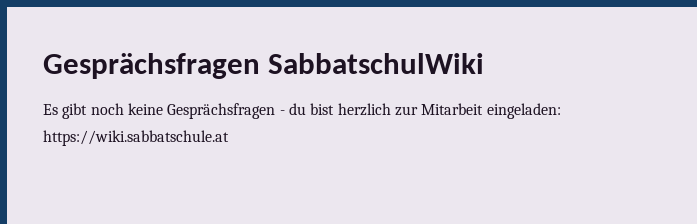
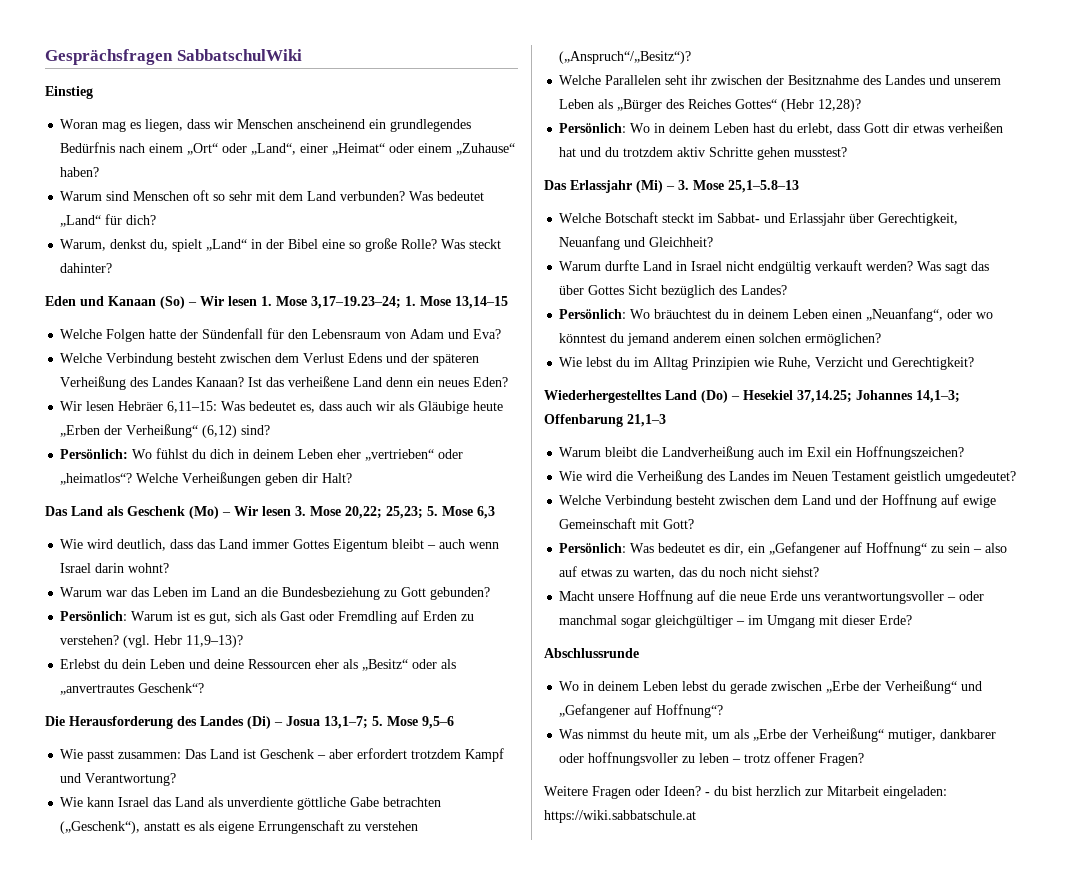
- Es gibt noch keine Gesprächsfragen - du bist herzlich zur Mitarbeit eingeladen: https://wiki.sabbatschule.at
+ Einstieg
+ Woran mag es liegen, dass wir Menschen anscheinend ein grundlegendes Bedürfnis nach einem „Ort“ oder „Land“, einer „Heimat“ oder einem „Zuhause“ haben?
+ Warum sind Menschen oft so sehr mit dem Land verbunden? Was bedeutet „Land“ für dich?
+ Warum, denkst du, spielt „Land“ in der Bibel eine so große Rolle? Was steckt dahinter?
+ Eden und Kanaan (So) – Wir lesen 1. Mose 3,17–19.23–24; 1. Mose 13,14–15
+ Welche Folgen hatte der Sündenfall für den Lebensraum von Adam und Eva?
+ Welche Verbindung besteht zwischen dem Verlust Edens und der späteren Verheißung des Landes Kanaan? Ist das verheißene Land denn ein neues Eden?
+ Wir lesen Hebräer 6,11–15: Was bedeutet es, dass auch wir als Gläubige heute „Erben der Verheißung“ (6,12) sind?
+ Persönlich: Wo fühlst du dich in deinem Leben eher „vertrieben“ oder „heimatlos“? Welche Verheißungen geben dir Halt?
+ Das Land als Geschenk (Mo) – Wir lesen 3. Mose 20,22; 25,23; 5. Mose 6,3
+ Wie wird deutlich, dass das Land immer Gottes Eigentum bleibt – auch wenn Israel darin wohnt?
+ Warum war das Leben im Land an die Bundesbeziehung zu Gott gebunden?
+ Persönlich: Warum ist es gut, sich als Gast oder Fremdling auf Erden zu verstehen? (vgl. Hebr 11,9–13)?
+ Erlebst du dein Leben und deine Ressourcen eher als „Besitz“ oder als „anvertrautes Geschenk“?
+ Die Herausforderung des Landes (Di) – Josua 13,1–7; 5. Mose 9,5–6
+ Wie passt zusammen: Das Land ist Geschenk – aber erfordert trotzdem Kampf und Verantwortung?
+ Wie kann Israel das Land als unverdiente göttliche Gabe betrachten („Geschenk“), anstatt es als eigene Errungenschaft zu verstehen („Anspruch“/„Besitz“)?
+ Welche Parallelen seht ihr zwischen der Besitznahme des Landes und unserem Leben als „Bürger des Reiches Gottes“ (Hebr 12,28)?
+ Persönlich: Wo in deinem Leben hast du erlebt, dass Gott dir etwas verheißen hat und du trotzdem aktiv Schritte gehen musstest?
+ Das Erlassjahr (Mi) – 3. Mose 25,1–5.8–13
+ Welche Botschaft steckt im Sabbat- und Erlassjahr über Gerechtigkeit, Neuanfang und Gleichheit?
+ Warum durfte Land in Israel nicht endgültig verkauft werden? Was sagt das über Gottes Sicht bezüglich des Landes?
+ Persönlich: Wo bräuchtest du in deinem Leben einen „Neuanfang“, oder wo könntest du jemand anderem einen solchen ermöglichen?
+ Wie lebst du im Alltag Prinzipien wie Ruhe, Verzicht und Gerechtigkeit?
+ Wiederhergestelltes Land (Do) – Hesekiel 37,14.25; Johannes 14,1–3; Offenbarung 21,1–3
+ Warum bleibt die Landverheißung auch im Exil ein Hoffnungszeichen?
+ Wie wird die Verheißung des Landes im Neuen Testament geistlich umgedeutet?
+ Welche Verbindung besteht zwischen dem Land und der Hoffnung auf ewige Gemeinschaft mit Gott?
+ Persönlich: Was bedeutet es dir, ein „Gefangener auf Hoffnung“ zu sein – also auf etwas zu warten, das du noch nicht siehst?
+ Macht unsere Hoffnung auf die neue Erde uns verantwortungsvoller – oder manchmal sogar gleichgültiger – im Umgang mit dieser Erde?
+ Abschlussrunde
+ Wo in deinem Leben lebst du gerade zwischen „Erbe der Verheißung“ und „Gefangener auf Hoffnung“?
+ Was nimmst du heute mit, um als „Erbe der Verheißung“ mutiger, dankbarer oder hoffnungsvoller zu leben – trotz offener Fragen?
+ Weitere Fragen oder Ideen? - du bist herzlich zur Mitarbeit eingeladen: https://wiki.sabbatschule.at

